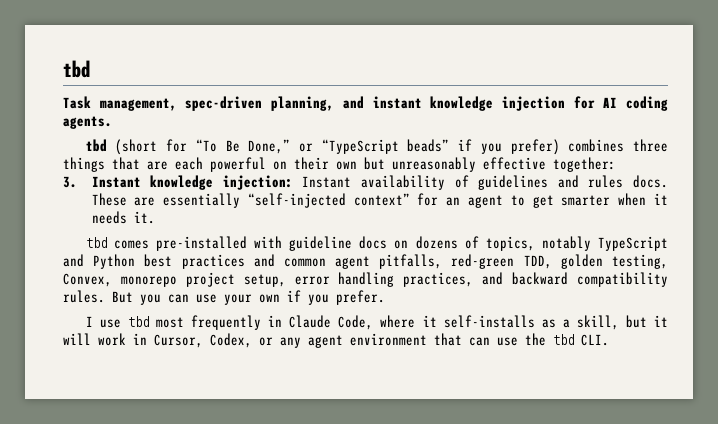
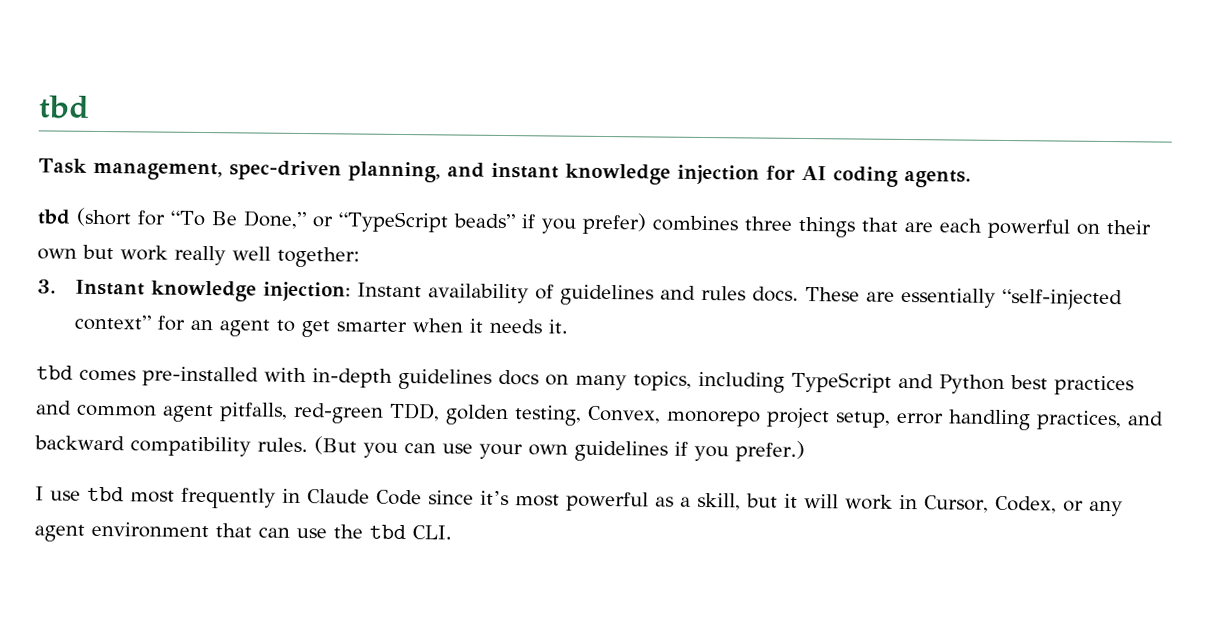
- tbd (short for “To Be Done,” or “TypeScript beads” if you prefer) combines three things that are each powerful on their own but unreasonably effective together:
+ tbd (short for “To Be Done,” or “TypeScript beads” if you prefer) combines three things that are each powerful on their own but work really well together:
- tbd comes pre-installed with guideline docs on dozens of topics, notably TypeScript and Python best practices and common agent pitfalls, red-green TDD, golden testing, Convex, monorepo project setup, error handling practices, and backward compatibility rules.
+ tbd comes pre-installed with in-depth guidelines docs on many topics, including TypeScript and Python best practices and common agent pitfalls, red-green TDD, golden testing, Convex, monorepo project setup, error handling practices, and backward compatibility rules.
- But you can use your own if you prefer.
+ (But you can use your own guidelines if you prefer.)
- I use tbd most frequently in Claude Code, where it self-installs as a skill, but it will work in Cursor, Codex, or any agent environment that can use the tbd CLI.
+ I use tbd most frequently in Claude Code since it’s most powerful as a skill, but it will work in Cursor, Codex, or any agent environment that can use the tbd CLI.

